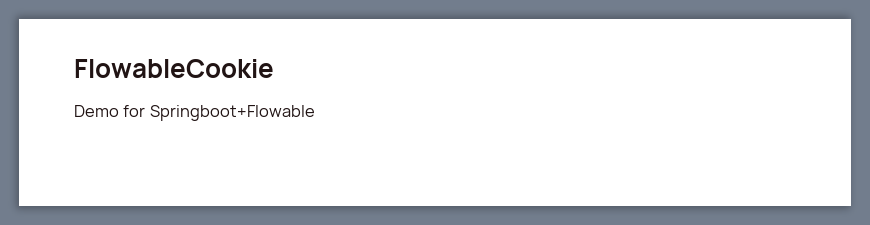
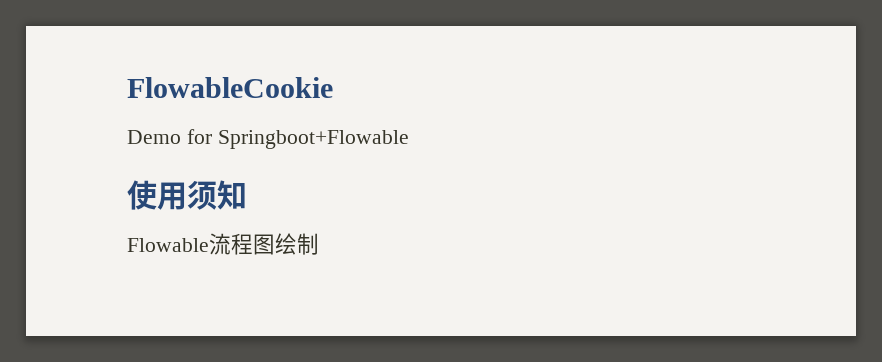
+ 使用须知
+ Flowable流程图绘制

